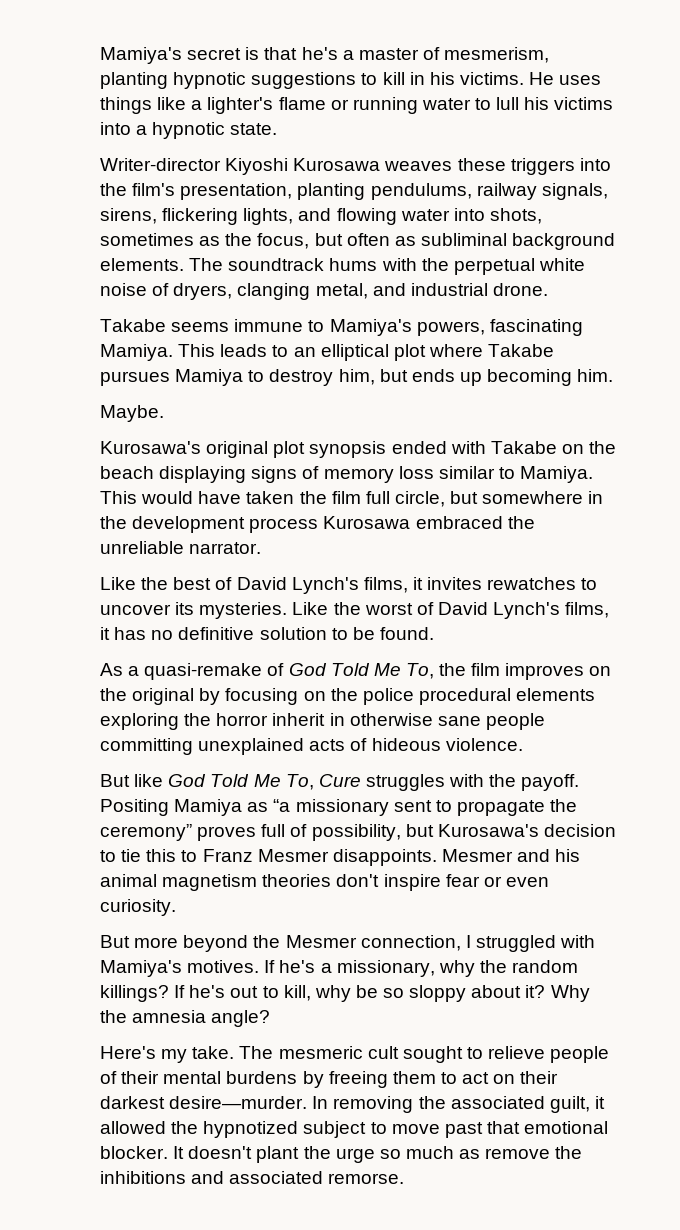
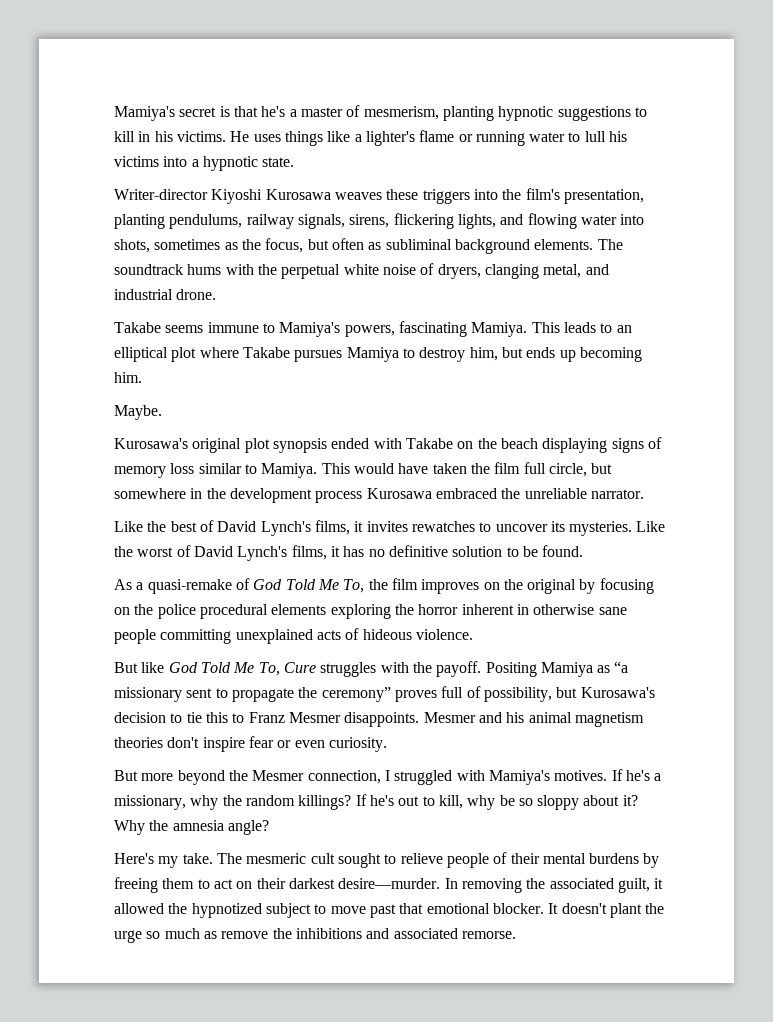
- As a quasi-remake of God Told Me To, the film improves on the original by focusing on the police procedural elements exploring the horror inherit in otherwise sane people committing unexplained acts of hideous violence.
+ As a quasi-remake of God Told Me To, the film improves on the original by focusing on the police procedural elements exploring the horror inherent in otherwise sane people committing unexplained acts of hideous violence.

